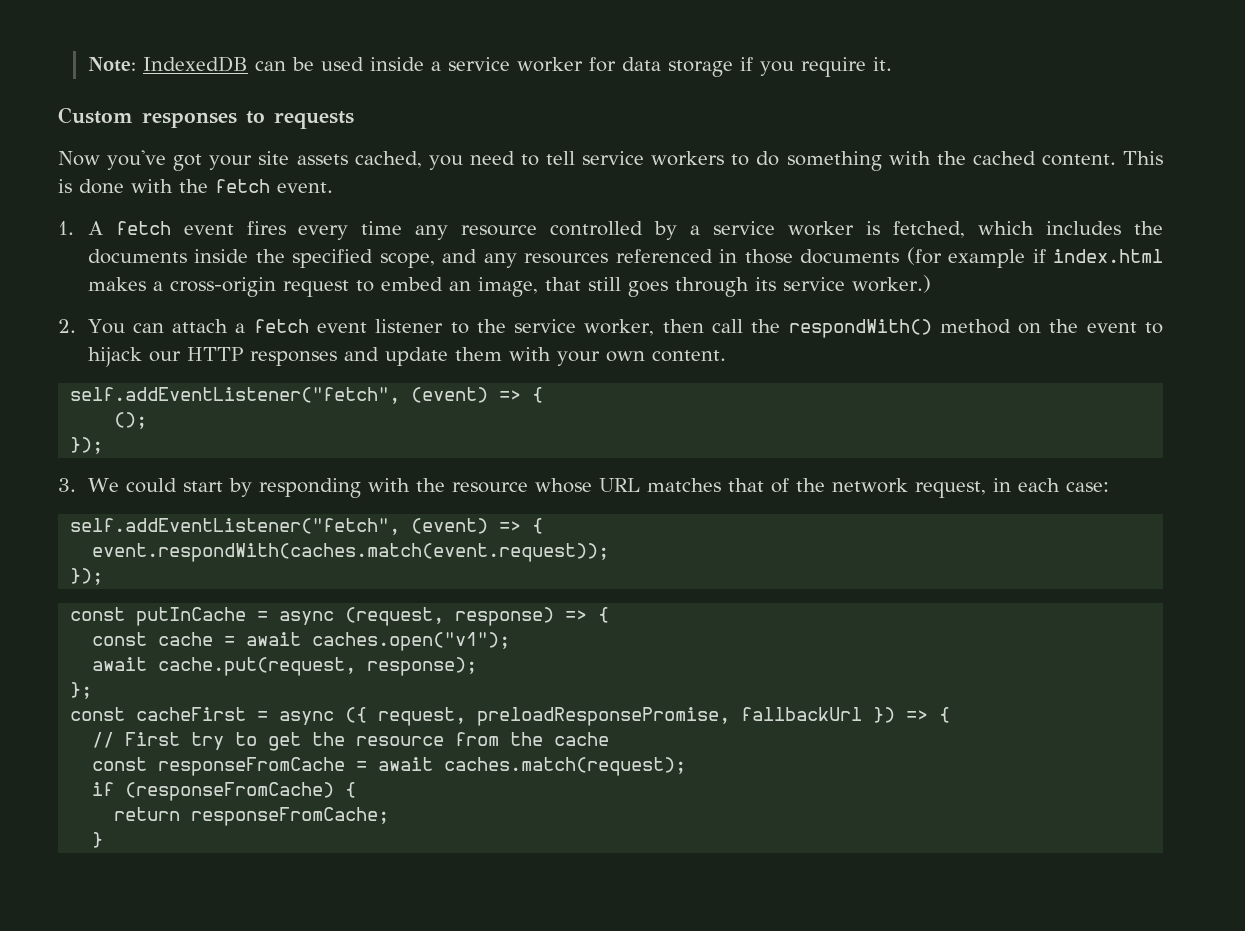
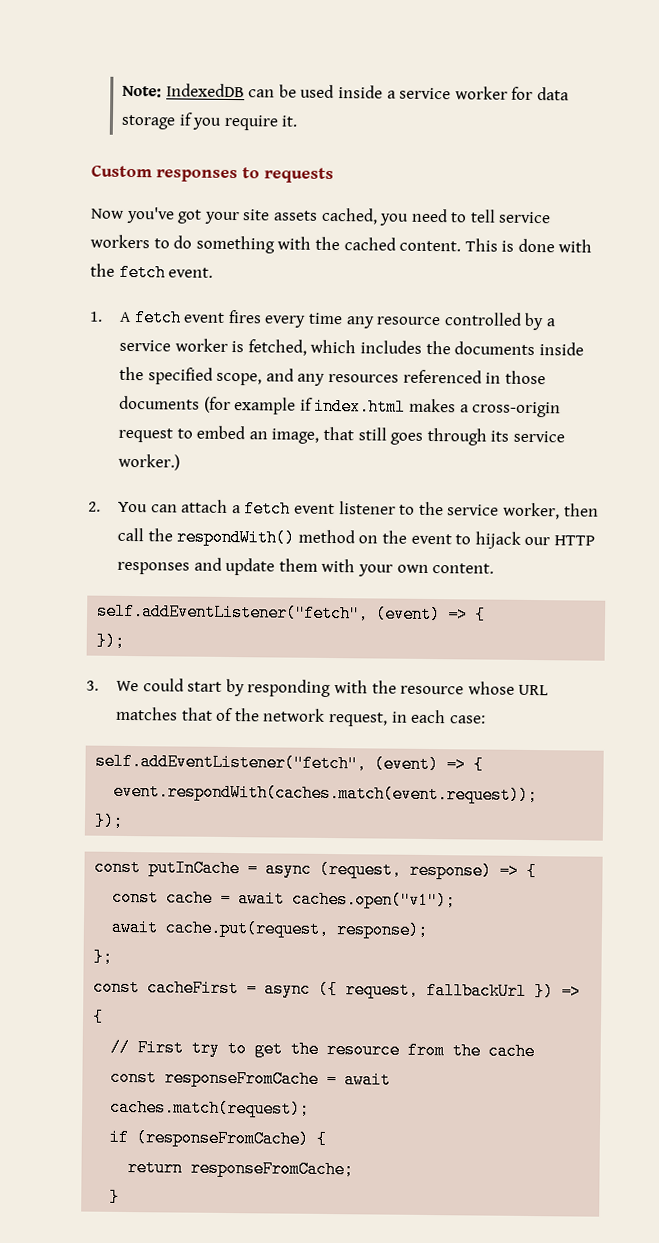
- ();
- const cacheFirst = async ({ request, preloadResponsePromise, fallbackUrl }) => {
+ const cacheFirst = async ({ request, fallbackUrl }) => {

